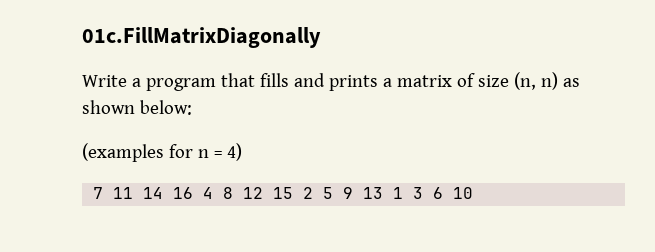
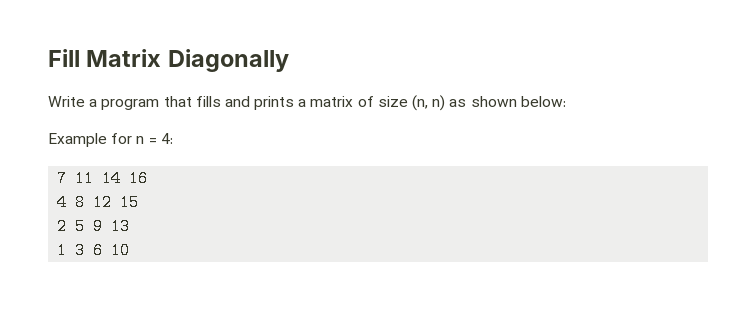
- 01c.FillMatrixDiagonally
+ Fill Matrix Diagonally
- (examples for n = 4)
+ Example for n = 4:
- 7 11 14 16 4 8 12 15 2 5 9 13 1 3 6 10
+ 7 11 14 16
+ 4 8 12 15
+ 2 5 9 13
+ 1 3 6 10

